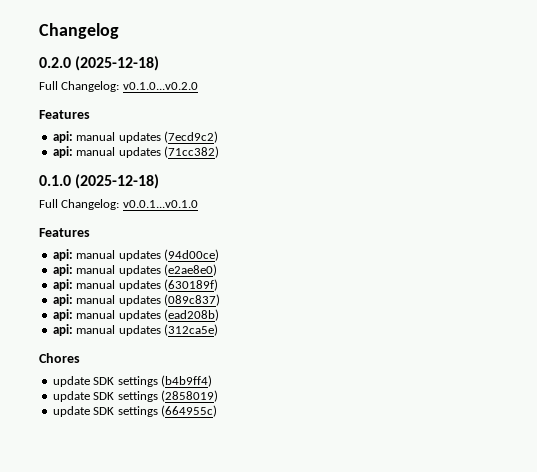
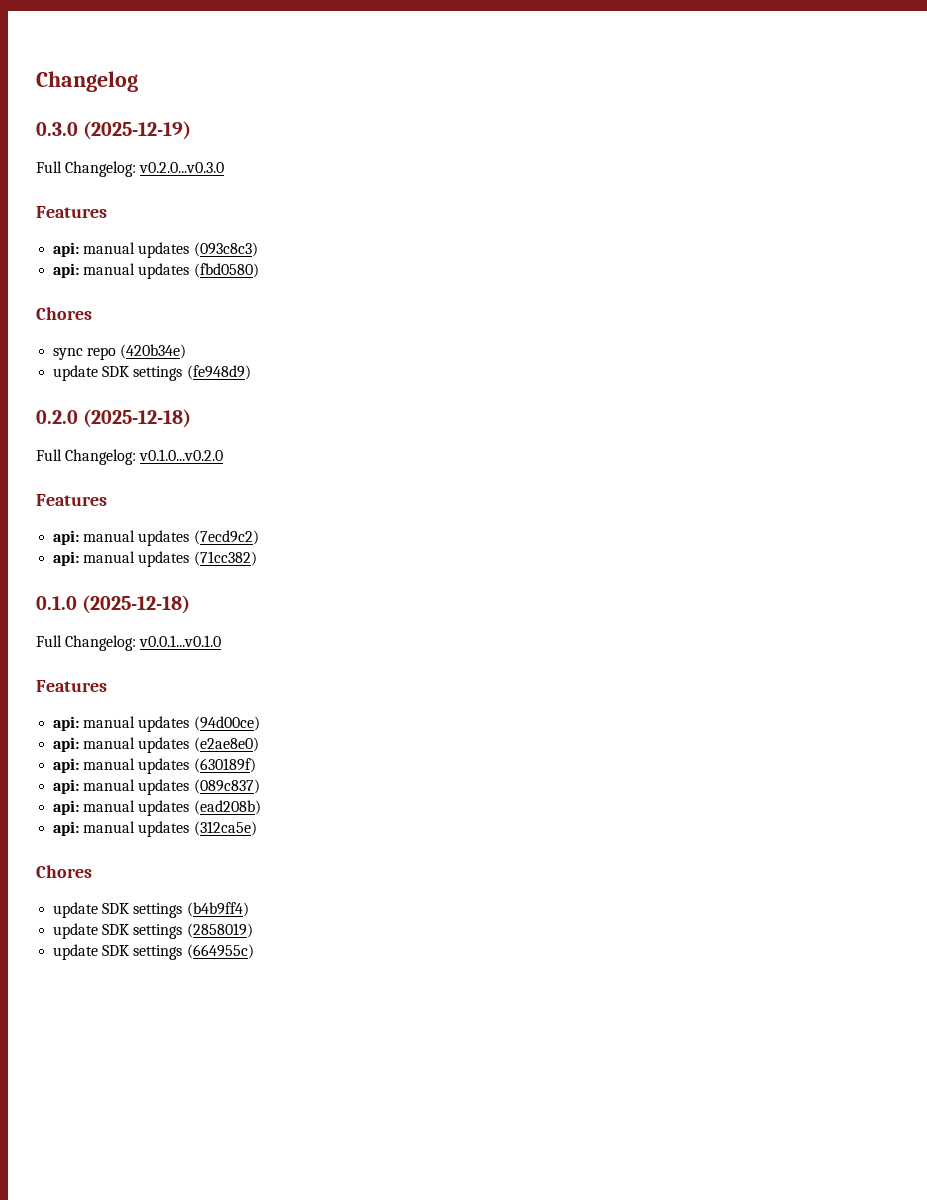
+ 0.3.0 (2025-12-19)
+ Full Changelog: v0.2.0...v0.3.0
+ Features
+ api: manual updates (093c8c3)
+ api: manual updates (fbd0580)
+ Chores
+ sync repo (420b34e)
+ update SDK settings (fe948d9)

